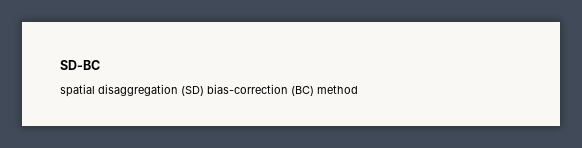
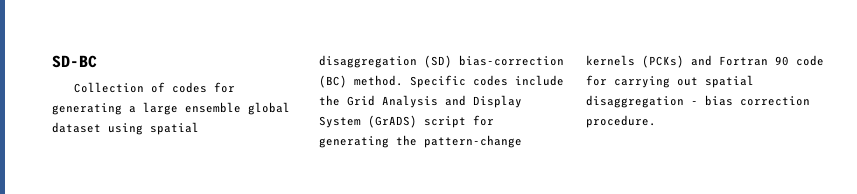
- spatial disaggregation (SD) bias-correction (BC) method
+ Collection of codes for generating a large ensemble global dataset using spatial disaggregation (SD) bias-correction (BC) method. Specific codes include the Grid Analysis and Display System (GrADS) script for generating the pattern-change kernels (PCKs) and Fortran 90 code for carrying out spatial disaggregation - bias correction procedure.

